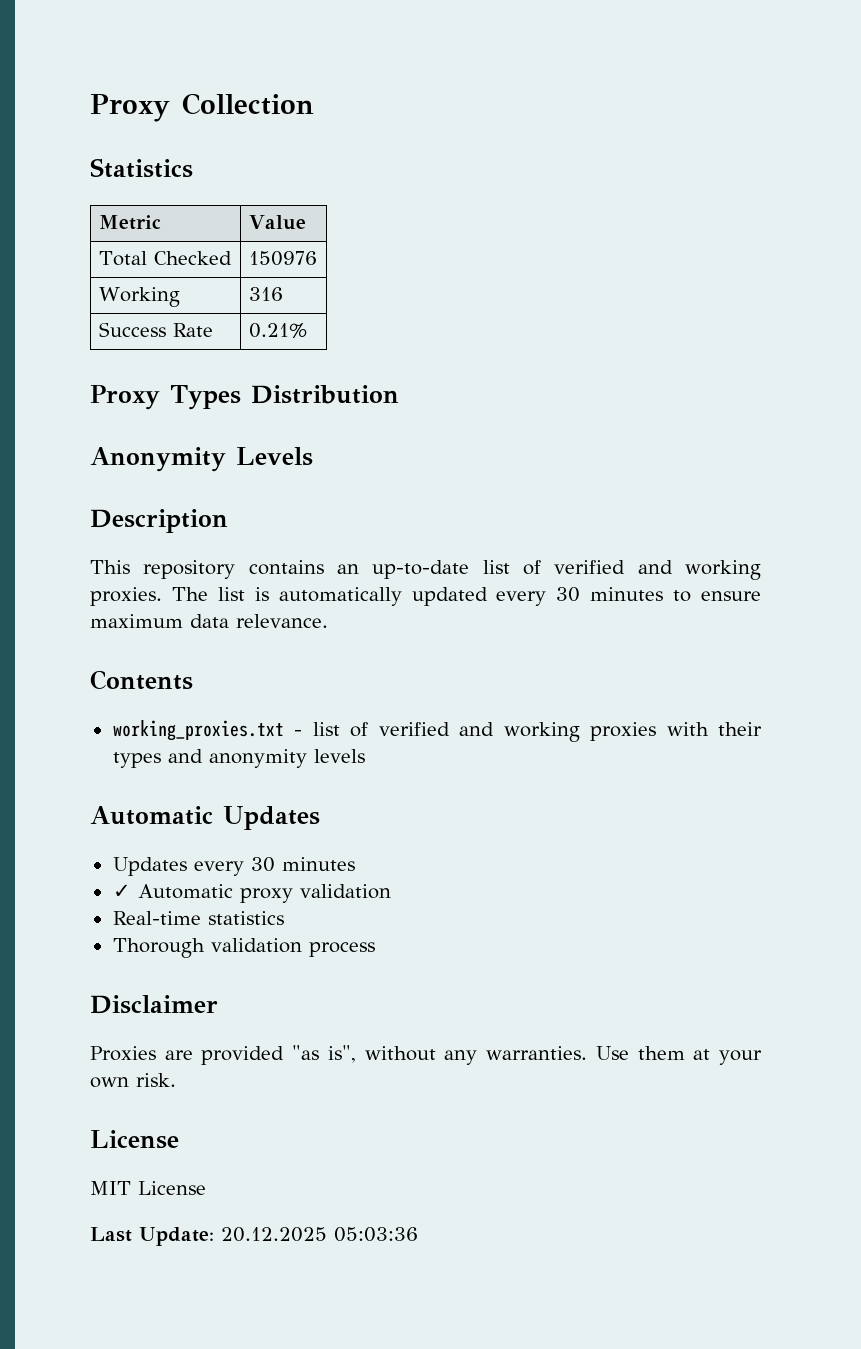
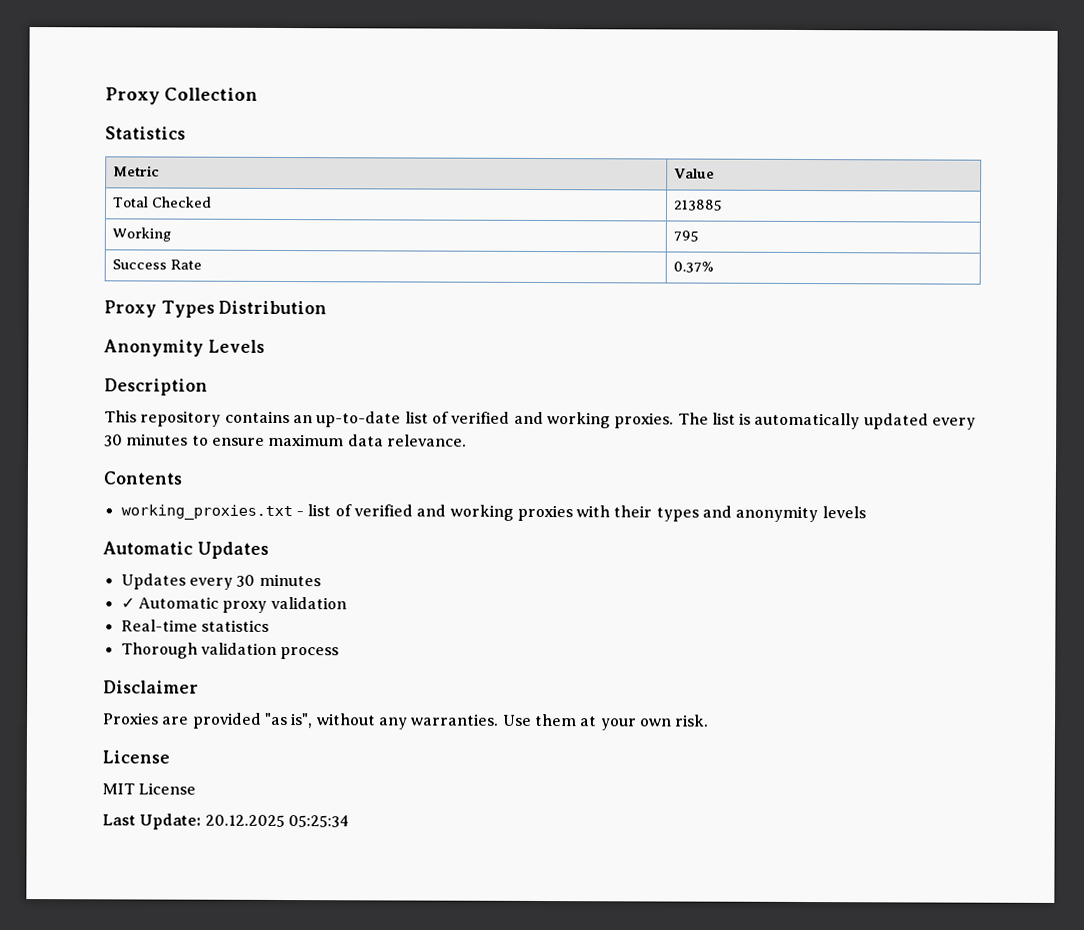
- Total Checked | 150976
+ Total Checked | 213885
- Working | 316
+ Working | 795
- Success Rate | 0.21%
+ Success Rate | 0.37%
- Last Update: 20.12.2025 05:03:36
+ Last Update: 20.12.2025 05:25:34

